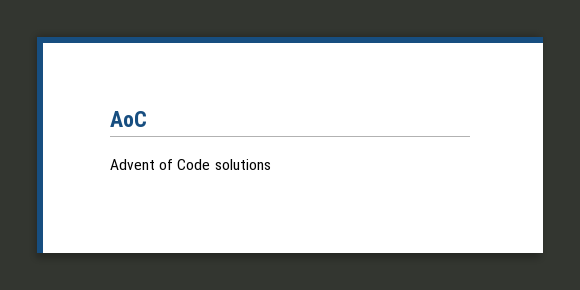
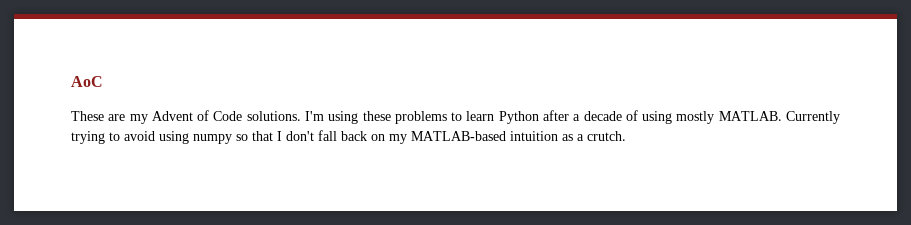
- Advent of Code solutions
+ These are my Advent of Code solutions. I'm using these problems to learn Python after a decade of using mostly MATLAB. Currently trying to avoid using numpy so that I don't fall back on my MATLAB-based intuition as a crutch.

